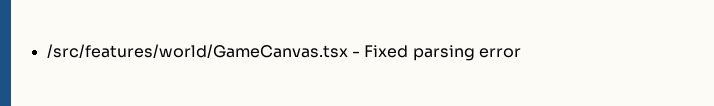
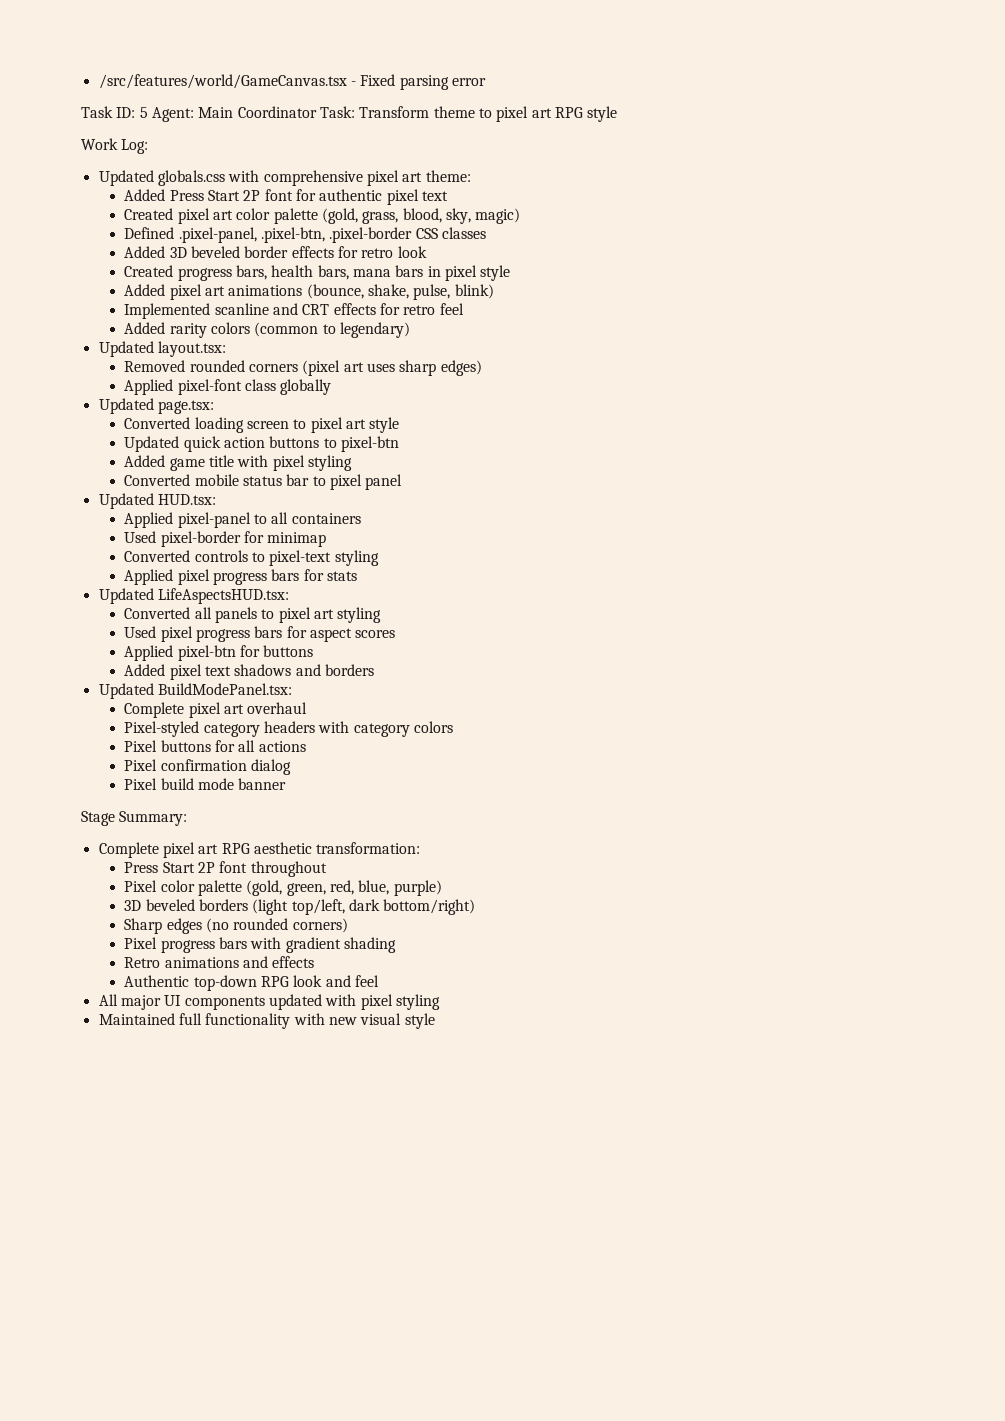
+ Task ID: 5 Agent: Main Coordinator Task: Transform theme to pixel art RPG style
+ Work Log:
+ Updated globals.css with comprehensive pixel art theme:
+ Added Press Start 2P font for authentic pixel text
+ Created pixel art color palette (gold, grass, blood, sky, magic)
+ Defined .pixel-panel, .pixel-btn, .pixel-border CSS classes
+ Added 3D beveled border effects for retro look
+ Created progress bars, health bars, mana bars in pixel style
+ Added pixel art animations (bounce, shake, pulse, blink)
+ Implemented scanline and CRT effects for retro feel
+ Added rarity colors (common to legendary)
+ Updated layout.tsx:
+ Removed rounded corners (pixel art uses sharp edges)
+ Applied pixel-font class globally
+ Updated page.tsx:
+ Converted loading screen to pixel art style
+ Updated quick action buttons to pixel-btn
+ Added game title with pixel styling
+ Converted mobile status bar to pixel panel
+ Updated HUD.tsx:
+ Applied pixel-panel to all containers
+ Used pixel-border for minimap
+ Converted controls to pixel-text styling
+ Applied pixel progress bars for stats
+ Updated LifeAspectsHUD.tsx:
+ Converted all panels to pixel art styling
+ Used pixel progress bars for aspect scores
+ Applied pixel-btn for buttons
+ Added pixel text shadows and borders
+ Updated BuildModePanel.tsx:
+ Complete pixel art overhaul
+ Pixel-styled category headers with category colors
+ Pixel buttons for all actions
+ Pixel confirmation dialog
+ Pixel build mode banner
+ Stage Summary:
+ Complete pixel art RPG aesthetic transformation:
+ Press Start 2P font throughout
+ Pixel color palette (gold, green, red, blue, purple)
+ 3D beveled borders (light top/left, dark bottom/right)
+ Sharp edges (no rounded corners)
+ Pixel progress bars with gradient shading
+ Retro animations and effects
+ Authentic top-down RPG look and feel
+ All major UI components updated with pixel styling
+ Maintained full functionality with new visual style

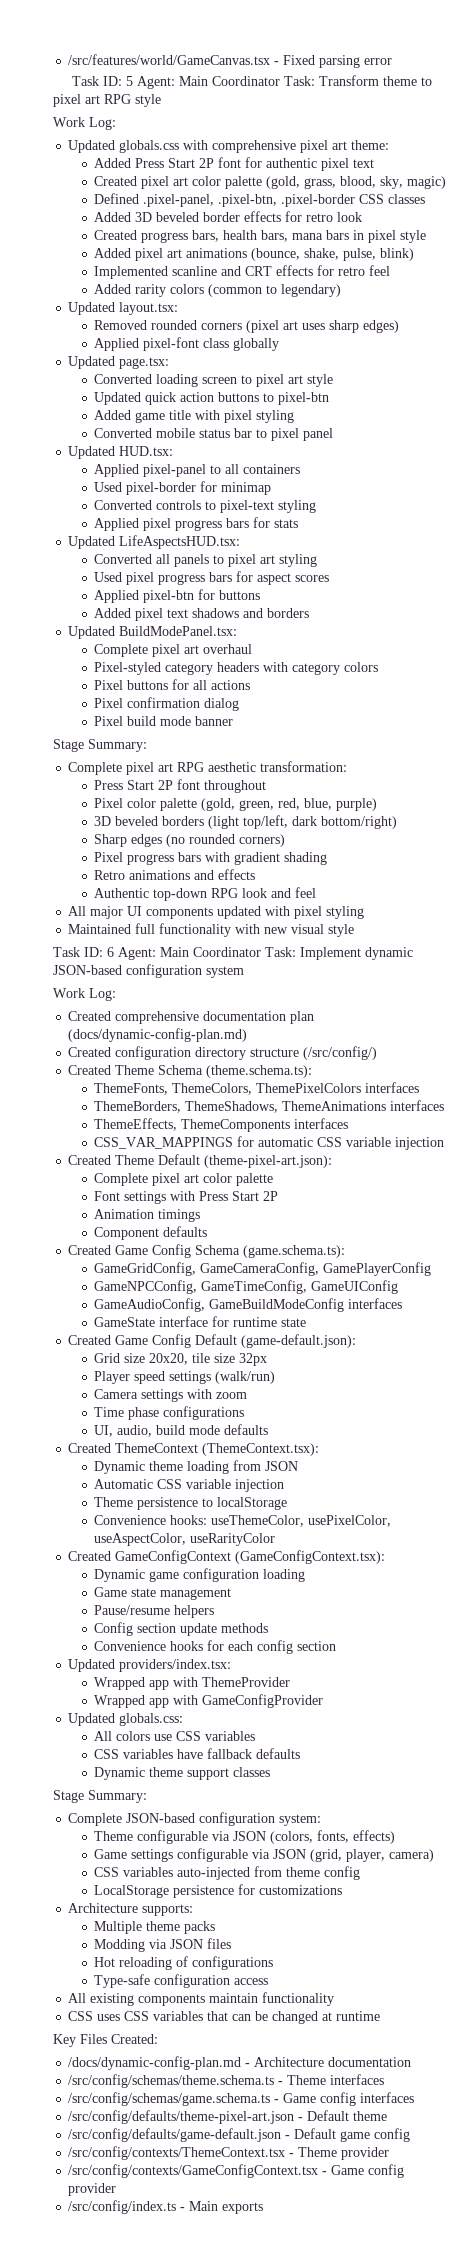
+ Task ID: 6 Agent: Main Coordinator Task: Implement dynamic JSON-based configuration system
+ Work Log:
+ Created comprehensive documentation plan (docs/dynamic-config-plan.md)
+ Created configuration directory structure (/src/config/)
+ Created Theme Schema (theme.schema.ts):
+ ThemeFonts, ThemeColors, ThemePixelColors interfaces
+ ThemeBorders, ThemeShadows, ThemeAnimations interfaces
+ ThemeEffects, ThemeComponents interfaces
+ CSS_VAR_MAPPINGS for automatic CSS variable injection
+ Created Theme Default (theme-pixel-art.json):
+ Complete pixel art color palette
+ Font settings with Press Start 2P
+ Animation timings
+ Component defaults
+ Created Game Config Schema (game.schema.ts):
+ GameGridConfig, GameCameraConfig, GamePlayerConfig
+ GameNPCConfig, GameTimeConfig, GameUIConfig
+ GameAudioConfig, GameBuildModeConfig interfaces
+ GameState interface for runtime state
+ Created Game Config Default (game-default.json):
+ Grid size 20x20, tile size 32px
+ Player speed settings (walk/run)
+ Camera settings with zoom
+ Time phase configurations
+ UI, audio, build mode defaults
+ Created ThemeContext (ThemeContext.tsx):
+ Dynamic theme loading from JSON
+ Automatic CSS variable injection
+ Theme persistence to localStorage
+ Convenience hooks: useThemeColor, usePixelColor, useAspectColor, useRarityColor
+ Created GameConfigContext (GameConfigContext.tsx):
+ Dynamic game configuration loading
+ Game state management
+ Pause/resume helpers
+ Config section update methods
+ Convenience hooks for each config section
+ Updated providers/index.tsx:
+ Wrapped app with ThemeProvider
+ Wrapped app with GameConfigProvider
+ Updated globals.css:
+ All colors use CSS variables
+ CSS variables have fallback defaults
+ Dynamic theme support classes
+ Stage Summary:
+ Complete JSON-based configuration system:
+ Theme configurable via JSON (colors, fonts, effects)
+ Game settings configurable via JSON (grid, player, camera)
+ CSS variables auto-injected from theme config
+ LocalStorage persistence for customizations
+ Architecture supports:
+ Multiple theme packs
+ Modding via JSON files
+ Hot reloading of configurations
+ Type-safe configuration access
+ All existing components maintain functionality
+ CSS uses CSS variables that can be changed at runtime
+ Key Files Created:
+ /docs/dynamic-config-plan.md - Architecture documentation
+ /src/config/schemas/theme.schema.ts - Theme interfaces
+ /src/config/schemas/game.schema.ts - Game config interfaces
+ /src/config/defaults/theme-pixel-art.json - Default theme
+ /src/config/defaults/game-default.json - Default game config
+ /src/config/contexts/ThemeContext.tsx - Theme provider
+ /src/config/contexts/GameConfigContext.tsx - Game config provider
+ /src/config/index.ts - Main exports

